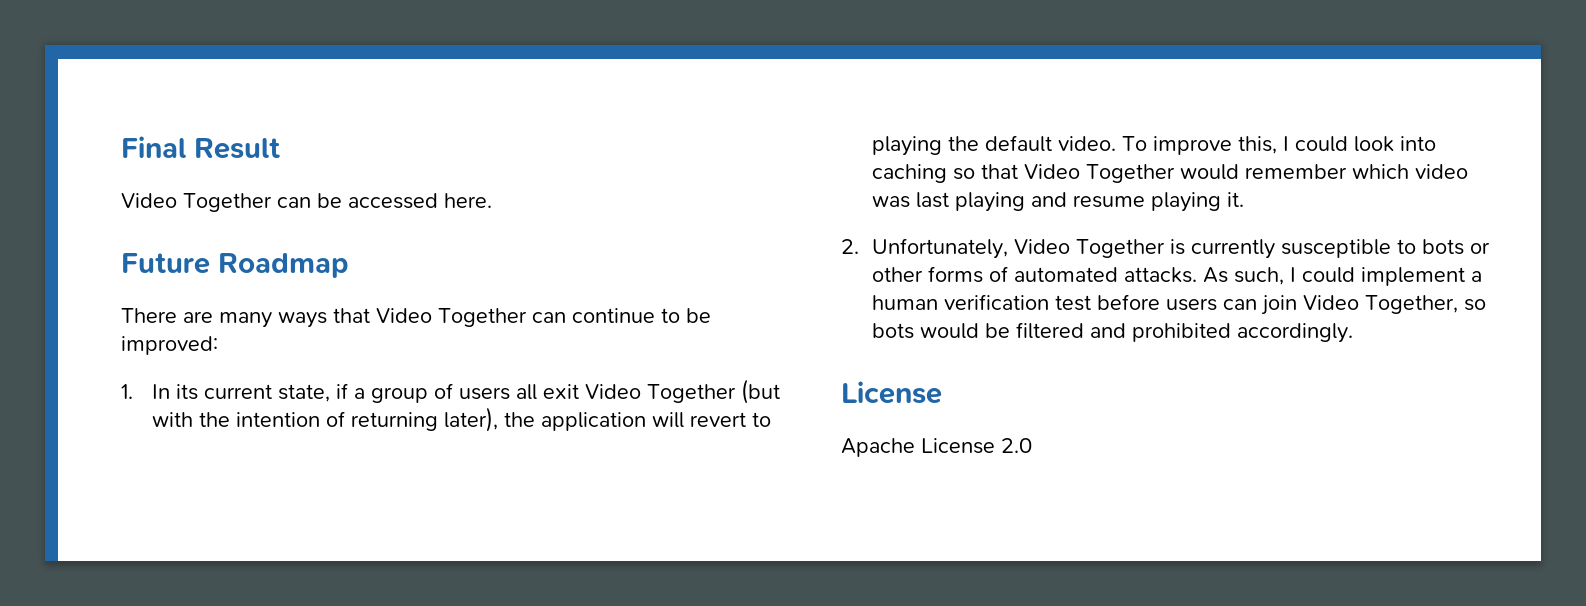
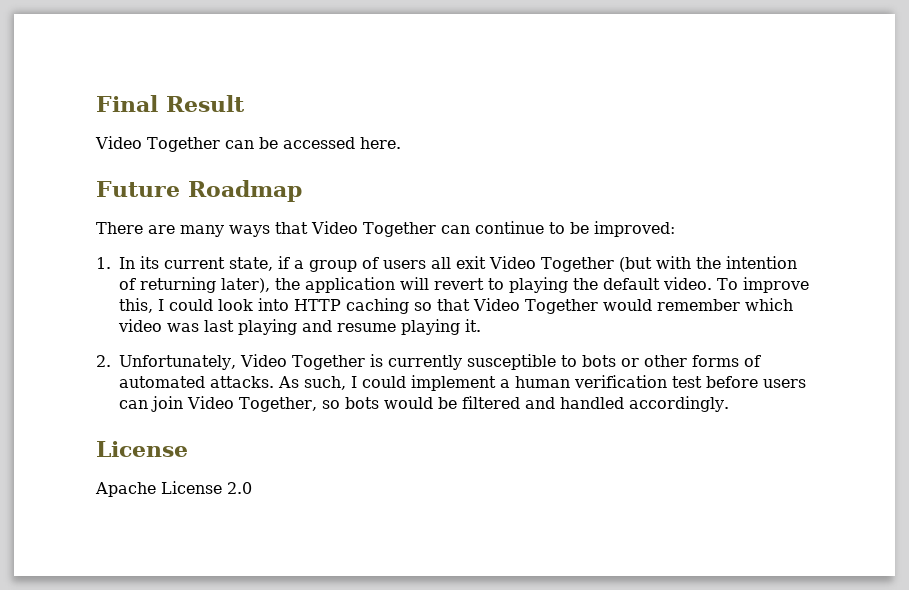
- To improve this, I could look into caching so that Video Together would remember which video was last playing and resume playing it.
+ To improve this, I could look into HTTP caching so that Video Together would remember which video was last playing and resume playing it.
- As such, I could implement a human verification test before users can join Video Together, so bots would be filtered and prohibited accordingly.
+ As such, I could implement a human verification test before users can join Video Together, so bots would be filtered and handled accordingly.

